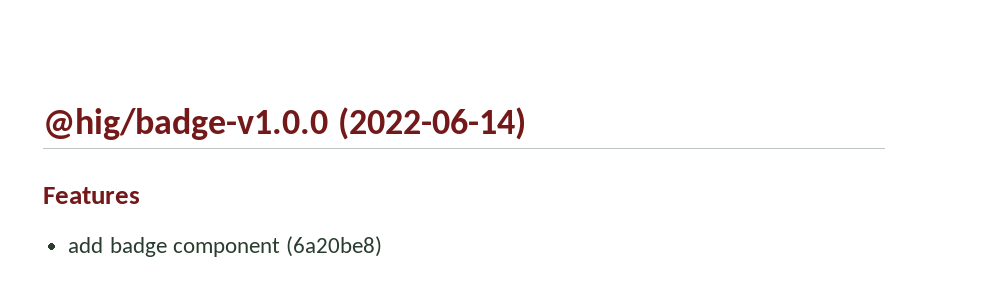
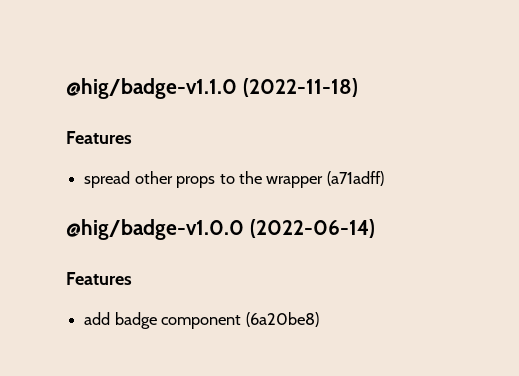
+ @hig/badge-v1.1.0 (2022-11-18)
+ Features
+ spread other props to the wrapper (a71adff)

